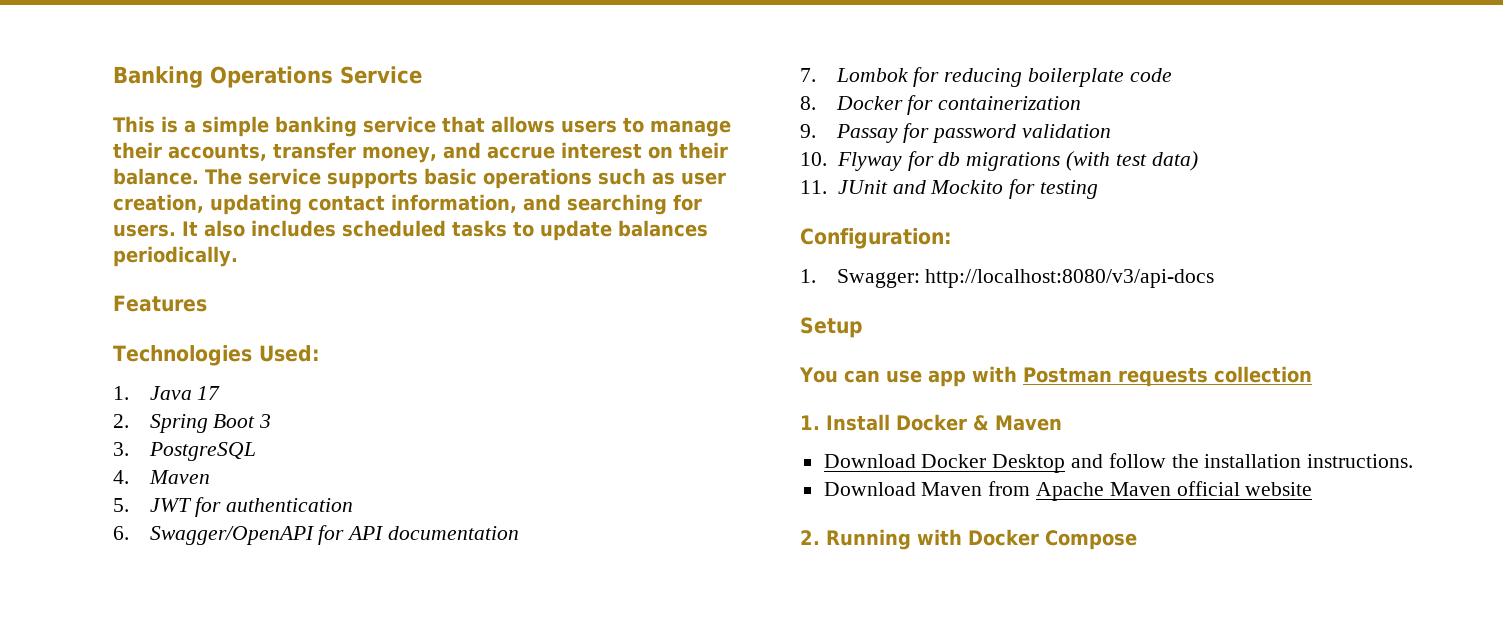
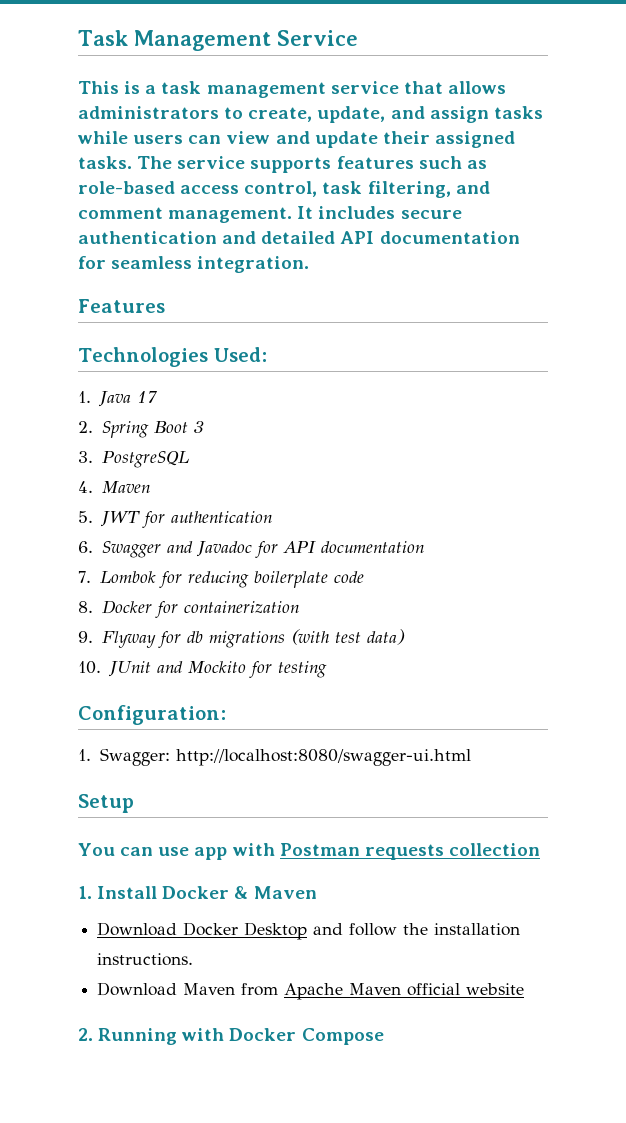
- Banking Operations Service
+ Task Management Service
- This is a simple banking service that allows users to manage their accounts, transfer money, and accrue interest on their balance. The service supports basic operations such as user creation, updating contact information, and searching for users. It also includes scheduled tasks to update balances periodically.
+ This is a task management service that allows administrators to create, update, and assign tasks while users can view and update their assigned tasks. The service supports features such as role-based access control, task filtering, and comment management. It includes secure authentication and detailed API documentation for seamless integration.
- 6. Swagger/OpenAPI for API documentation
+ 6. Swagger and Javadoc for API documentation
- 9. Passay for password validation
- 10. Flyway for db migrations (with test data)
+ 9. Flyway for db migrations (with test data)
- 11. JUnit and Mockito for testing
+ 10. JUnit and Mockito for testing
- 1. Swagger: http://localhost:8080/v3/api-docs
+ 1. Swagger: http://localhost:8080/swagger-ui.html

